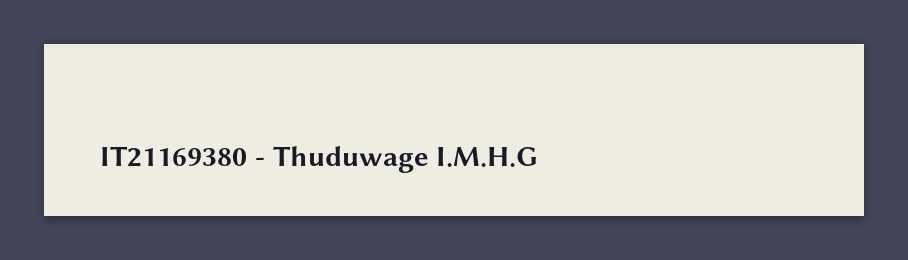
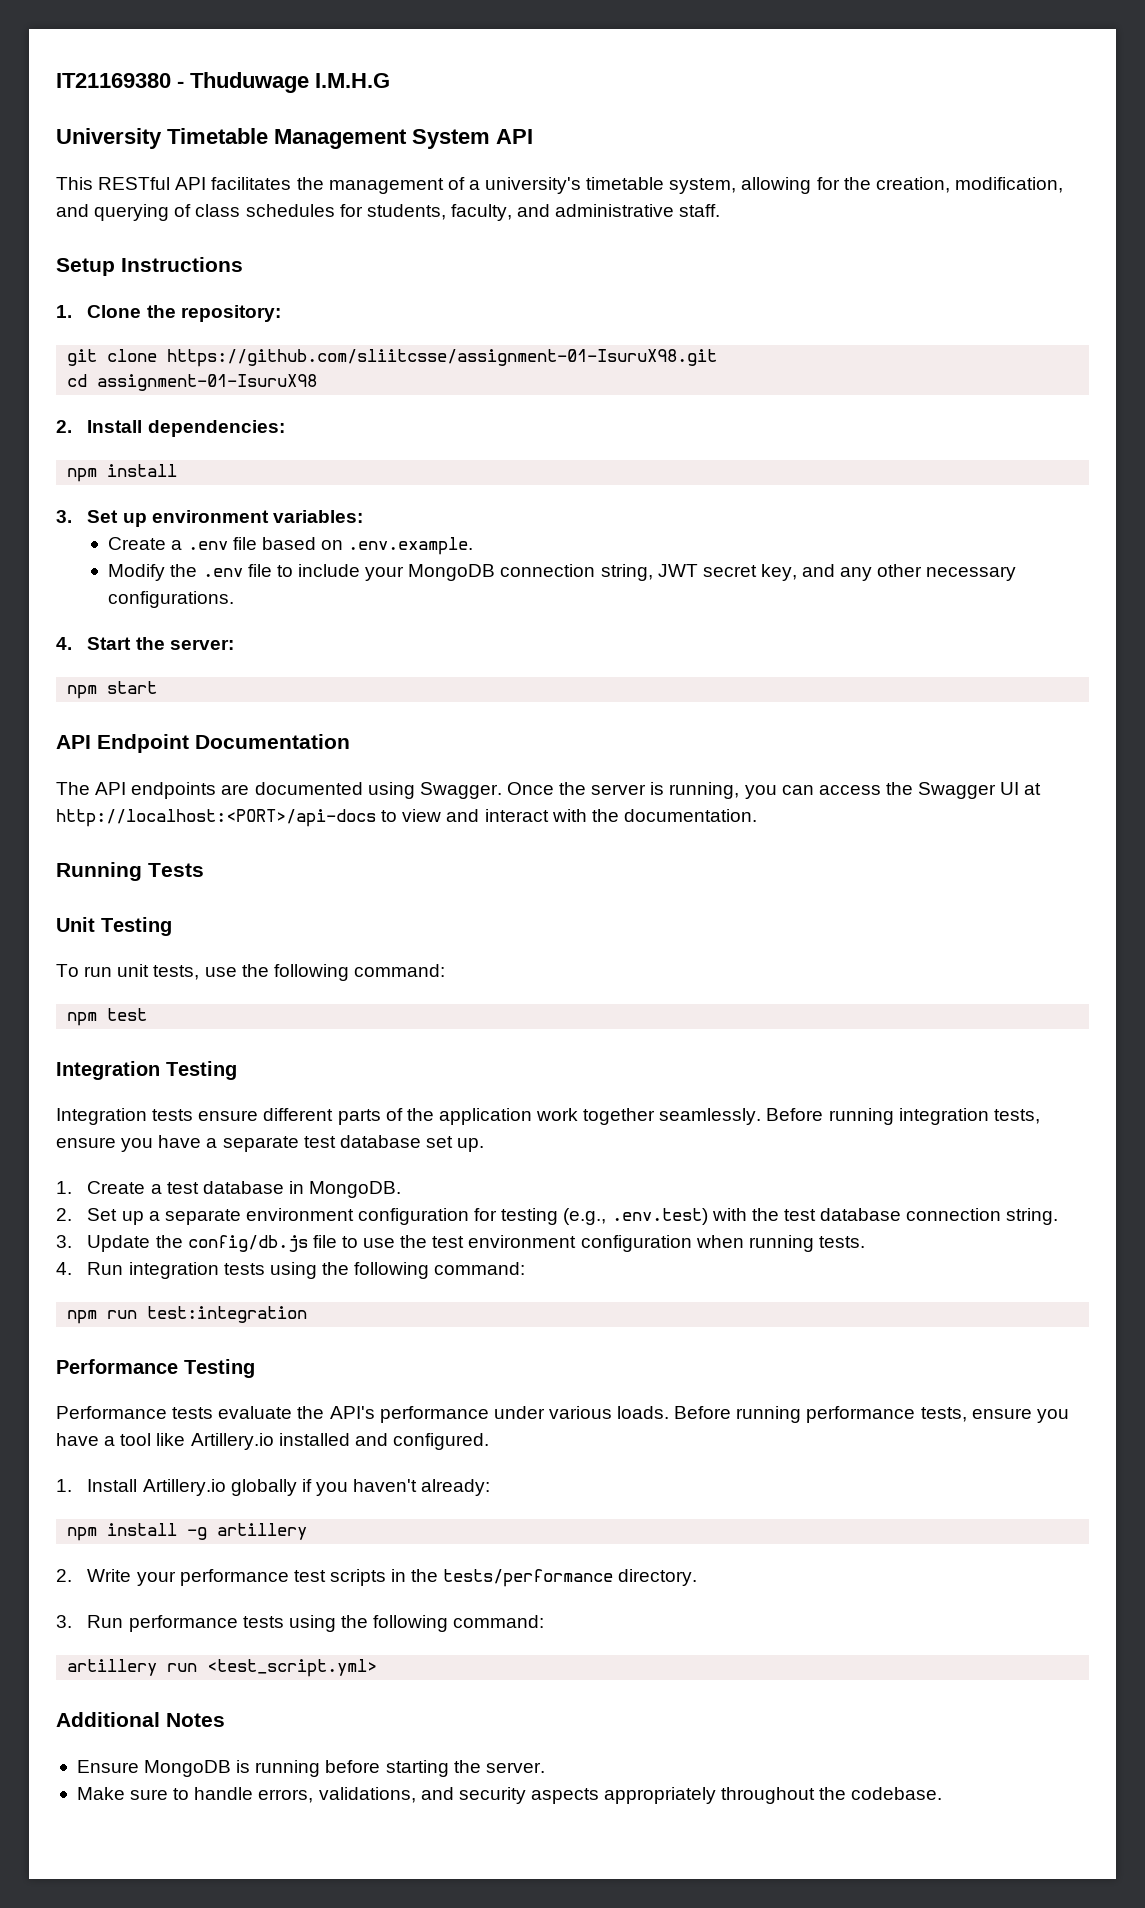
+ University Timetable Management System API
+ This RESTful API facilitates the management of a university's timetable system, allowing for the creation, modification, and querying of class schedules for students, faculty, and administrative staff.
+ Setup Instructions
+ 1. Clone the repository:
+ git clone https://github.com/sliitcsse/assignment-01-IsuruX98.git
+ cd assignment-01-IsuruX98
+ 2. Install dependencies:
+ npm install
+ 3. Set up environment variables:
+ Create a .env file based on .env.example.
+ Modify the .env file to include your MongoDB connection string, JWT secret key, and any other necessary configurations.
+ 4. Start the server:
+ npm start
+ API Endpoint Documentation
+ The API endpoints are documented using Swagger. Once the server is running, you can access the Swagger UI at http://localhost:<PORT>/api-docs to view and interact with the documentation.
+ Running Tests
+ Unit Testing
+ To run unit tests, use the following command:
+ npm test
+ Integration Testing
+ Integration tests ensure different parts of the application work together seamlessly. Before running integration tests, ensure you have a separate test database set up.
+ 1. Create a test database in MongoDB.
+ 2. Set up a separate environment configuration for testing (e.g., .env.test) with the test database connection string.
+ 3. Update the config/db.js file to use the test environment configuration when running tests.
+ 4. Run integration tests using the following command:
+ npm run test:integration
+ Performance Testing
+ Performance tests evaluate the API's performance under various loads. Before running performance tests, ensure you have a tool like Artillery.io installed and configured.
+ 1. Install Artillery.io globally if you haven't already:
+ npm install -g artillery
+ 2. Write your performance test scripts in the tests/performance directory.
+ 3. Run performance tests using the following command:
+ artillery run <test_script.yml>
+ Additional Notes
+ Ensure MongoDB is running before starting the server.
+ Make sure to handle errors, validations, and security aspects appropriately throughout the codebase.

